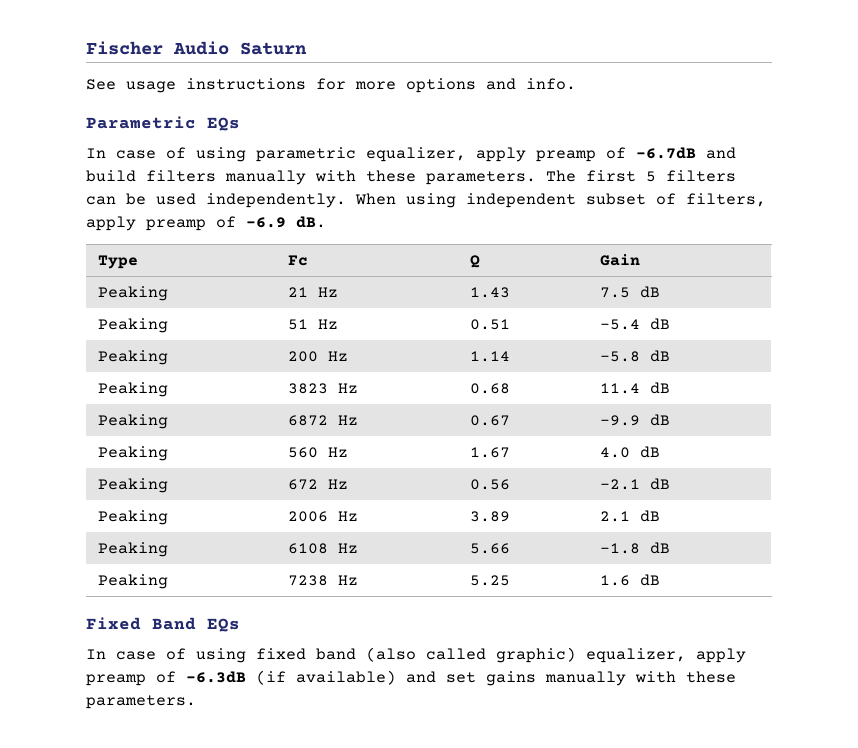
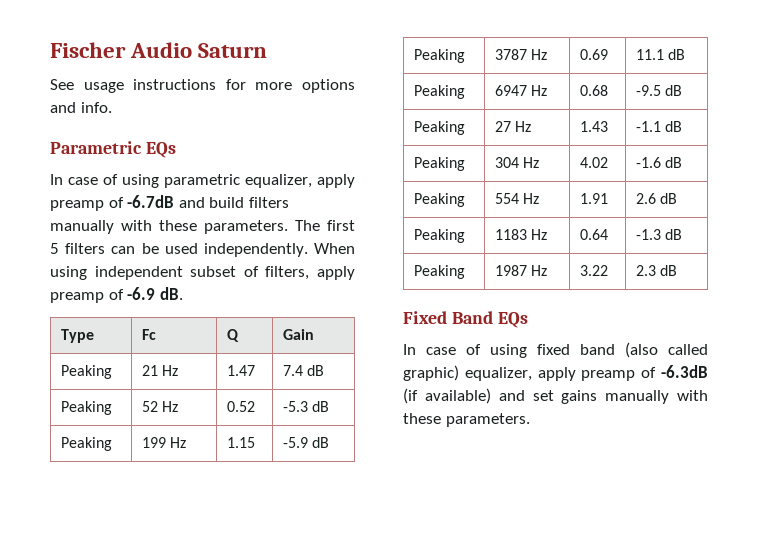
- Peaking | 21 Hz | 1.43 | 7.5 dB
- Peaking | 51 Hz | 0.51 | -5.4 dB
- Peaking | 200 Hz | 1.14 | -5.8 dB
- Peaking | 3823 Hz | 0.68 | 11.4 dB
- Peaking | 6872 Hz | 0.67 | -9.9 dB
- Peaking | 560 Hz | 1.67 | 4.0 dB
- Peaking | 672 Hz | 0.56 | -2.1 dB
- Peaking | 2006 Hz | 3.89 | 2.1 dB
- Peaking | 6108 Hz | 5.66 | -1.8 dB
- Peaking | 7238 Hz | 5.25 | 1.6 dB
+ Peaking | 21 Hz | 1.47 | 7.4 dB
+ Peaking | 52 Hz | 0.52 | -5.3 dB
+ Peaking | 199 Hz | 1.15 | -5.9 dB
+ Peaking | 3787 Hz | 0.69 | 11.1 dB
+ Peaking | 6947 Hz | 0.68 | -9.5 dB
+ Peaking | 27 Hz | 1.43 | -1.1 dB
+ Peaking | 304 Hz | 4.02 | -1.6 dB
+ Peaking | 554 Hz | 1.91 | 2.6 dB
+ Peaking | 1183 Hz | 0.64 | -1.3 dB
+ Peaking | 1987 Hz | 3.22 | 2.3 dB

